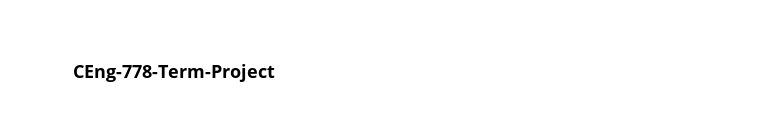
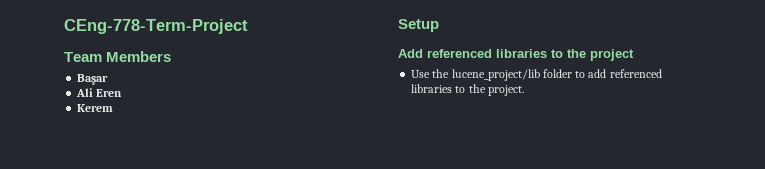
+ Team Members
+ Başar
+ Ali Eren
+ Kerem
+ Setup
+ Add referenced libraries to the project
+ Use the lucene_project/lib folder to add referenced libraries to the project.

